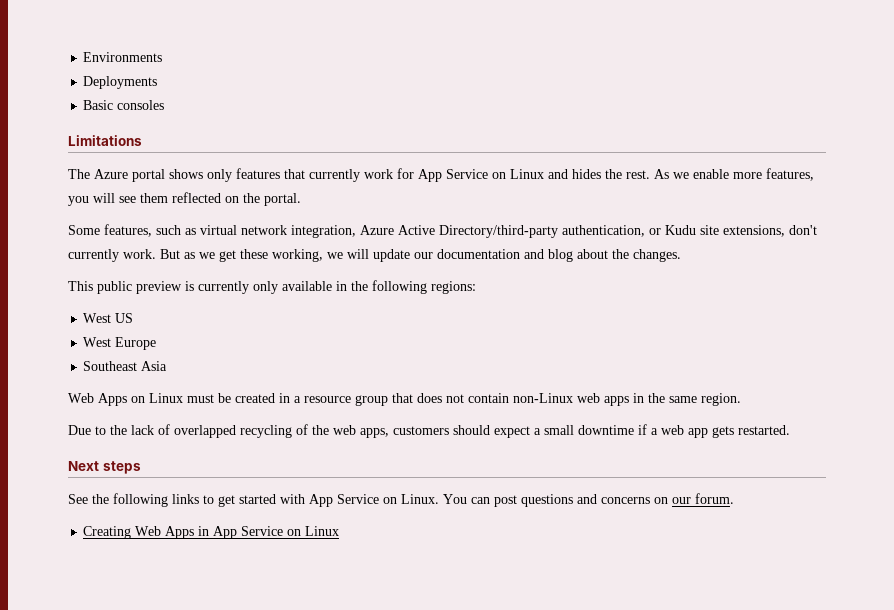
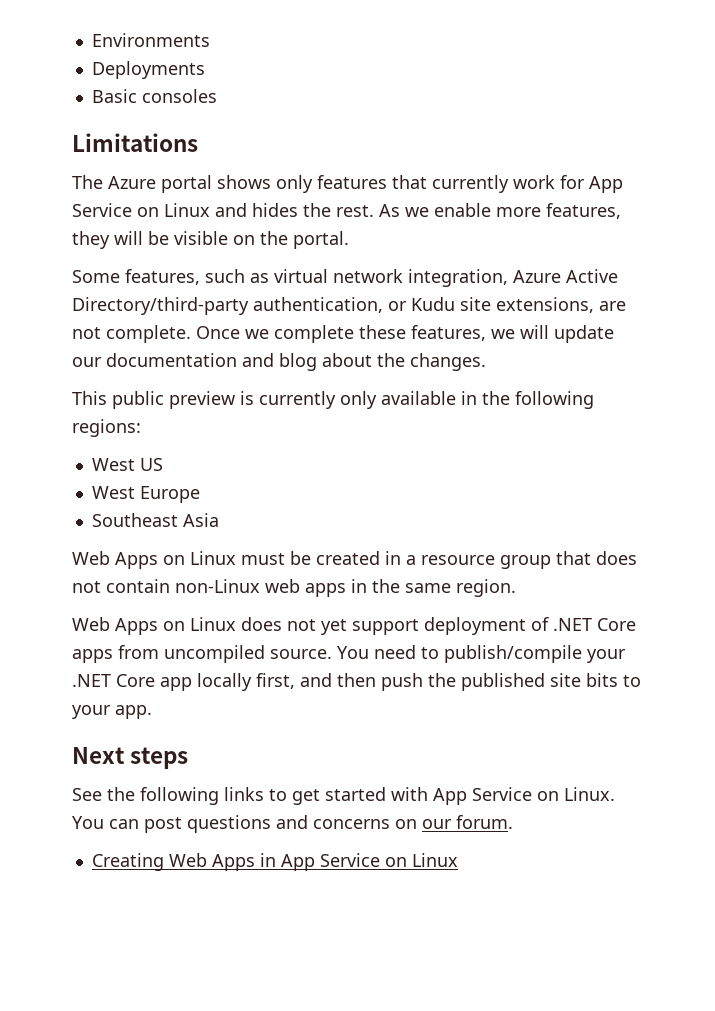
- As we enable more features, you will see them reflected on the portal.
+ As we enable more features, they will be visible on the portal.
- Some features, such as virtual network integration, Azure Active Directory/third-party authentication, or Kudu site extensions, don't currently work. But as we get these working, we will update our documentation and blog about the changes.
+ Some features, such as virtual network integration, Azure Active Directory/third-party authentication, or Kudu site extensions, are not complete. Once we complete these features, we will update our documentation and blog about the changes.
- Due to the lack of overlapped recycling of the web apps, customers should expect a small downtime if a web app gets restarted.
+ Web Apps on Linux does not yet support deployment of .NET Core apps from uncompiled source. You need to publish/compile your .NET Core app locally first, and then push the published site bits to your app.

